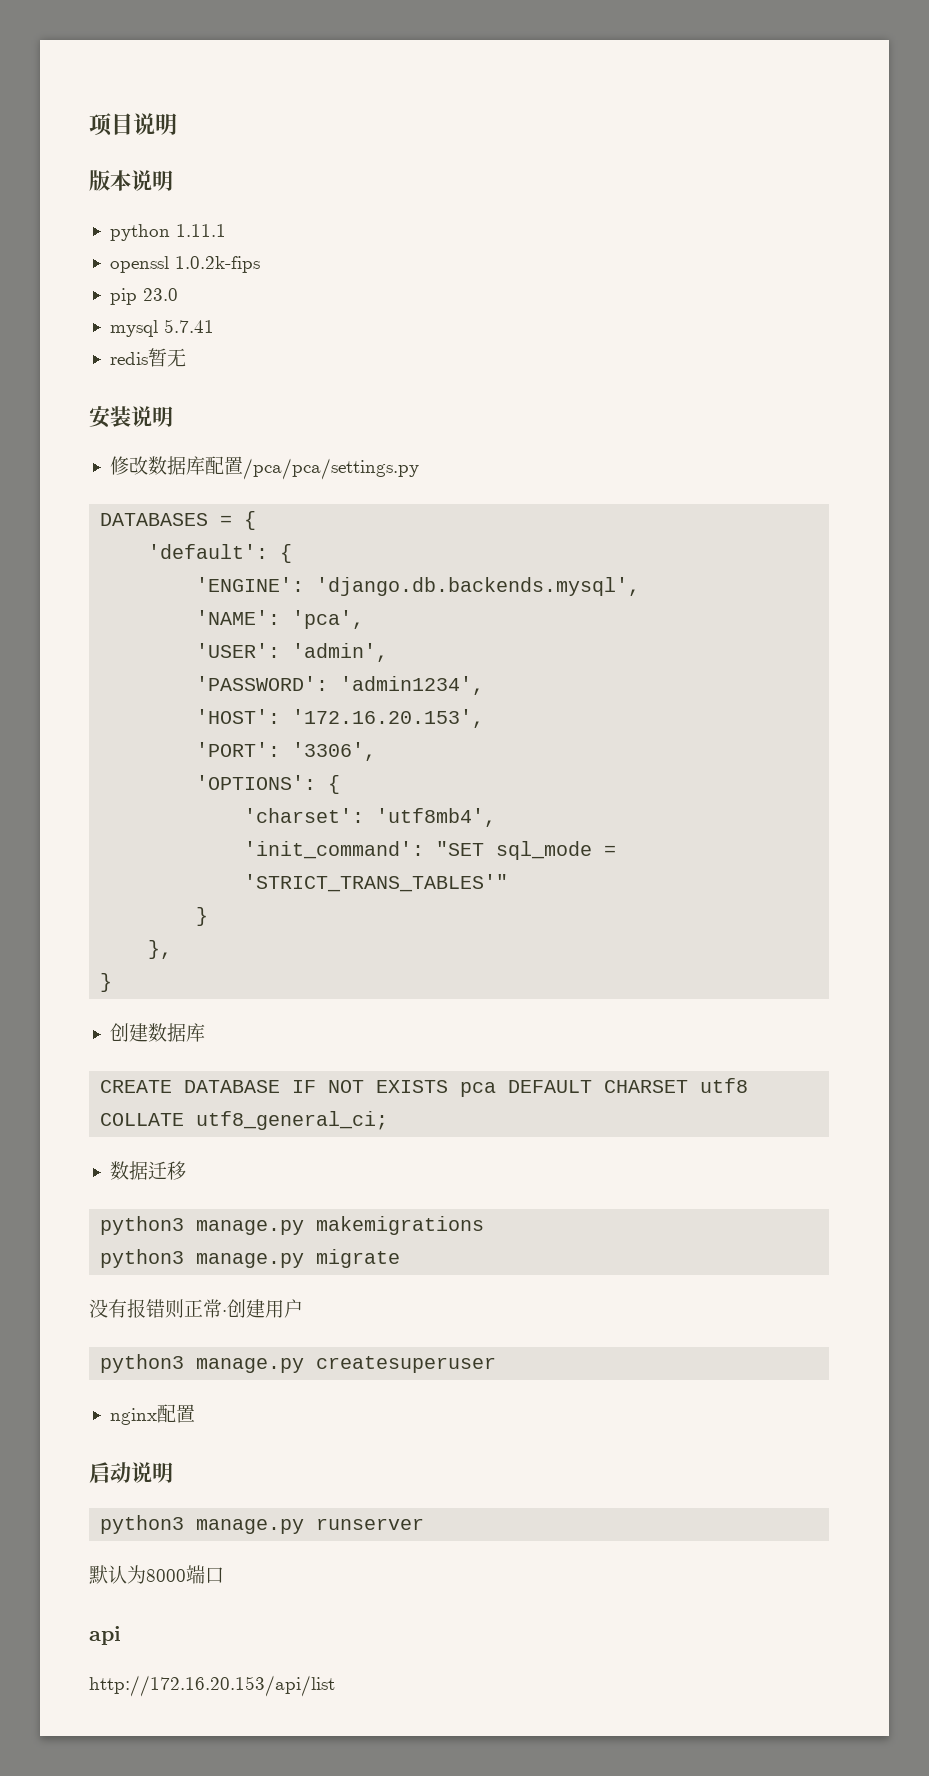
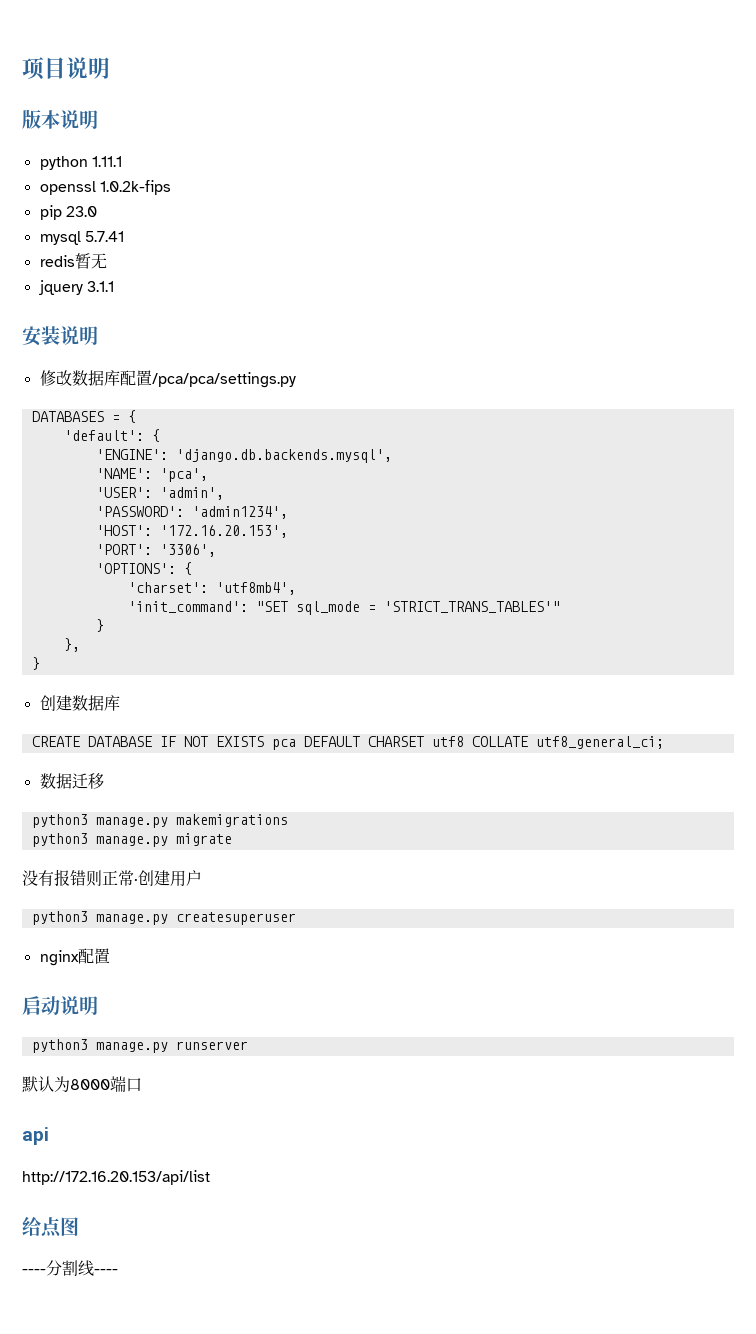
+ jquery 3.1.1
+ 给点图
+ ----分割线----

